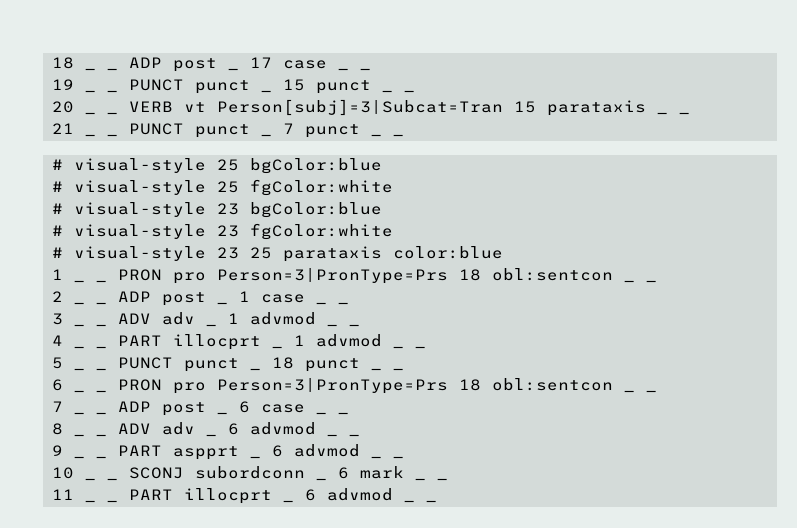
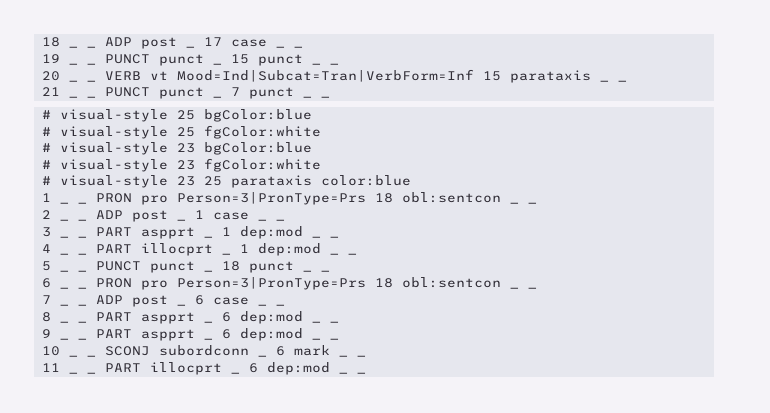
- 20 _ _ VERB vt Person[subj]=3|Subcat=Tran 15 parataxis _ _
+ 20 _ _ VERB vt Mood=Ind|Subcat=Tran|VerbForm=Inf 15 parataxis _ _
- 3 _ _ ADV adv _ 1 advmod _ _
+ 3 _ _ PART aspprt _ 1 dep:mod _ _
- 4 _ _ PART illocprt _ 1 advmod _ _
+ 4 _ _ PART illocprt _ 1 dep:mod _ _
- 8 _ _ ADV adv _ 6 advmod _ _
+ 8 _ _ PART aspprt _ 6 dep:mod _ _
- 9 _ _ PART aspprt _ 6 advmod _ _
+ 9 _ _ PART aspprt _ 6 dep:mod _ _
- 11 _ _ PART illocprt _ 6 advmod _ _
+ 11 _ _ PART illocprt _ 6 dep:mod _ _

